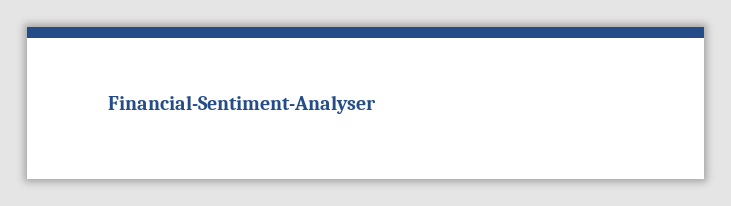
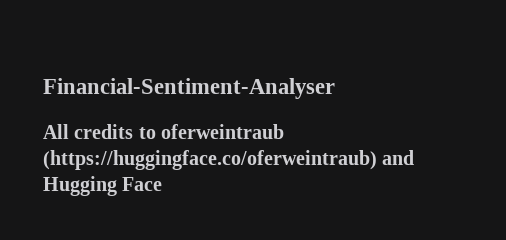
+ All credits to oferweintraub (https://huggingface.co/oferweintraub) and Hugging Face

